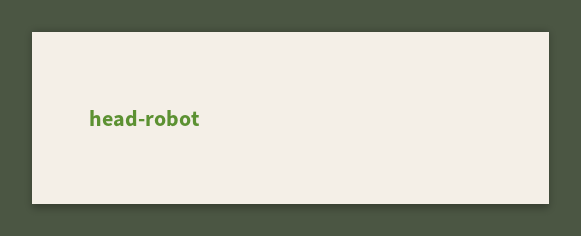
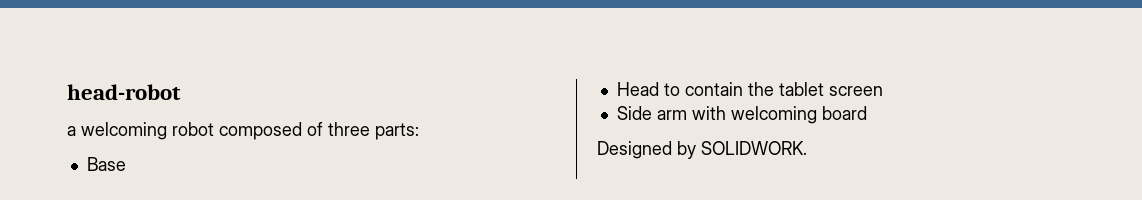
+ a welcoming robot composed of three parts:
+ Base
+ Head to contain the tablet screen
+ Side arm with welcoming board
+ Designed by SOLIDWORK.

